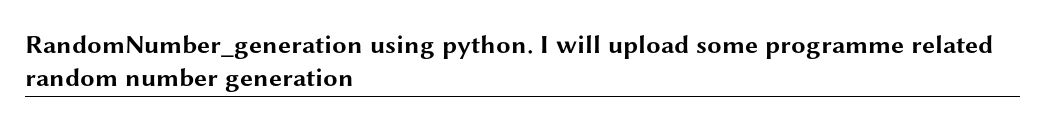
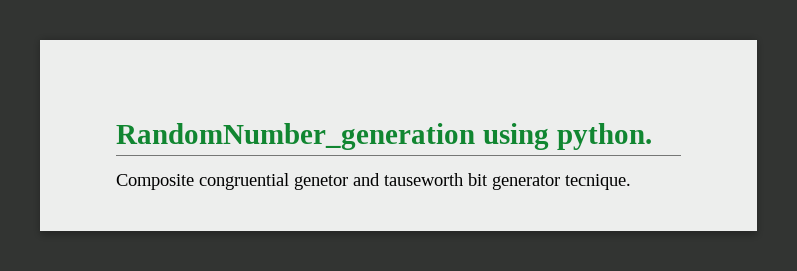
- RandomNumber_generation using python. I will upload some programme related random number generation
+ RandomNumber_generation using python.
+ Composite congruential genetor and tauseworth bit generator tecnique.

